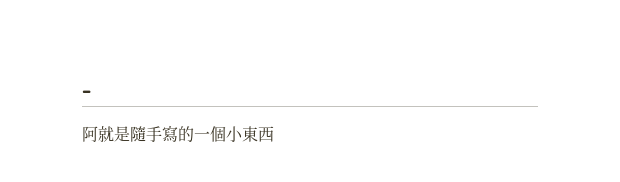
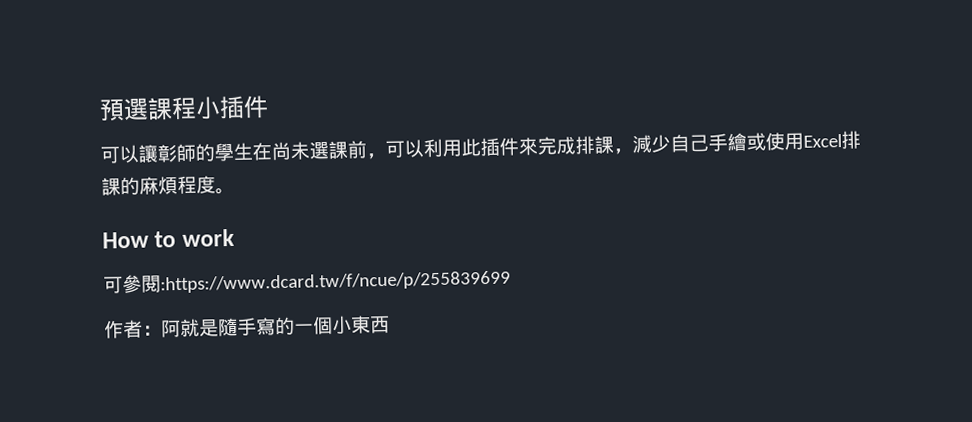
- -
- 阿就是隨手寫的一個小東西
+ 預選課程小插件
+ 可以讓彰師的學生在尚未選課前，可以利用此插件來完成排課，減少自己手繪或使用Excel排課的麻煩程度。
+ How to work
+ 可參閱:https://www.dcard.tw/f/ncue/p/255839699
+ 作者：阿就是隨手寫的一個小東西

